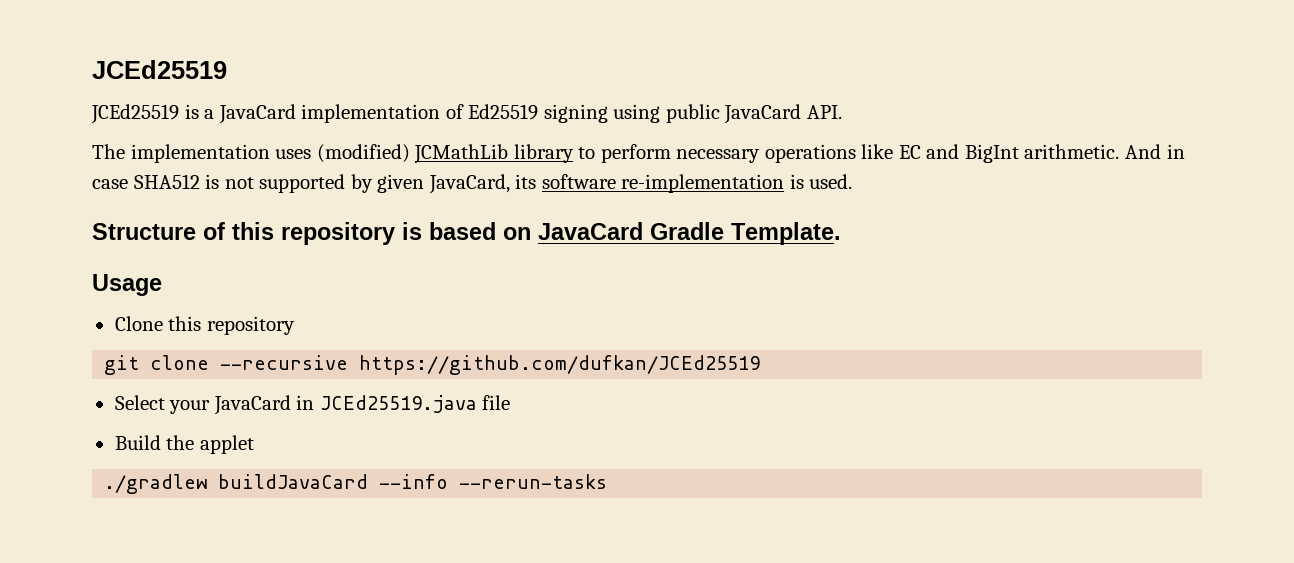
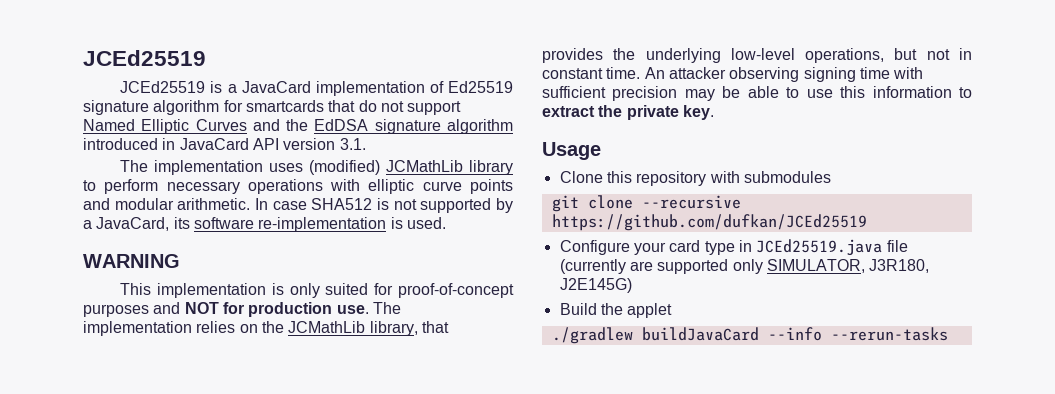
- JCEd25519 is a JavaCard implementation of Ed25519 signing using public JavaCard API.
+ JCEd25519 is a JavaCard implementation of Ed25519 signature algorithm for smartcards that do not support Named Elliptic Curves and the EdDSA signature algorithm introduced in JavaCard API version 3.1.
- The implementation uses (modified) JCMathLib library to perform necessary operations like EC and BigInt arithmetic. And in case SHA512 is not supported by given JavaCard, its software re-implementation is used.
+ The implementation uses (modified) JCMathLib library to perform necessary operations with elliptic curve points and modular arithmetic. In case SHA512 is not supported by a JavaCard, its software re-implementation is used.
- Structure of this repository is based on JavaCard Gradle Template.
+ WARNING
+ This implementation is only suited for proof-of-concept purposes and NOT for production use. The implementation relies on the JCMathLib library, that provides the underlying low-level operations, but not in constant time. An attacker observing signing time with sufficient precision may be able to use this information to extract the private key.
- Clone this repository
+ Clone this repository with submodules
- Select your JavaCard in JCEd25519.java file
+ Configure your card type in JCEd25519.java file (currently are supported only SIMULATOR, J3R180, J2E145G)

